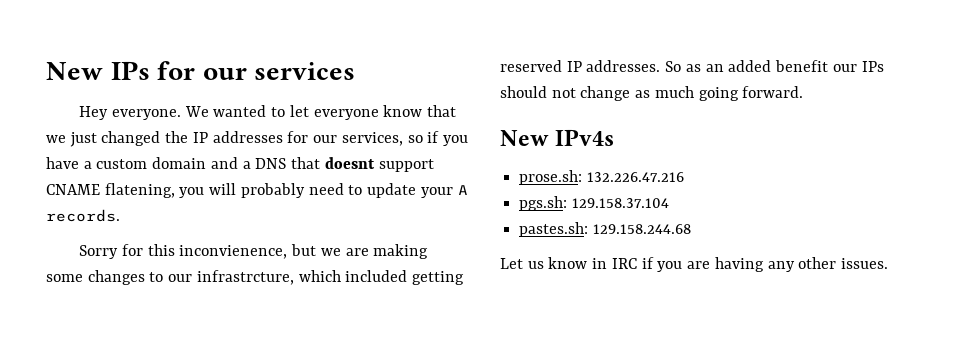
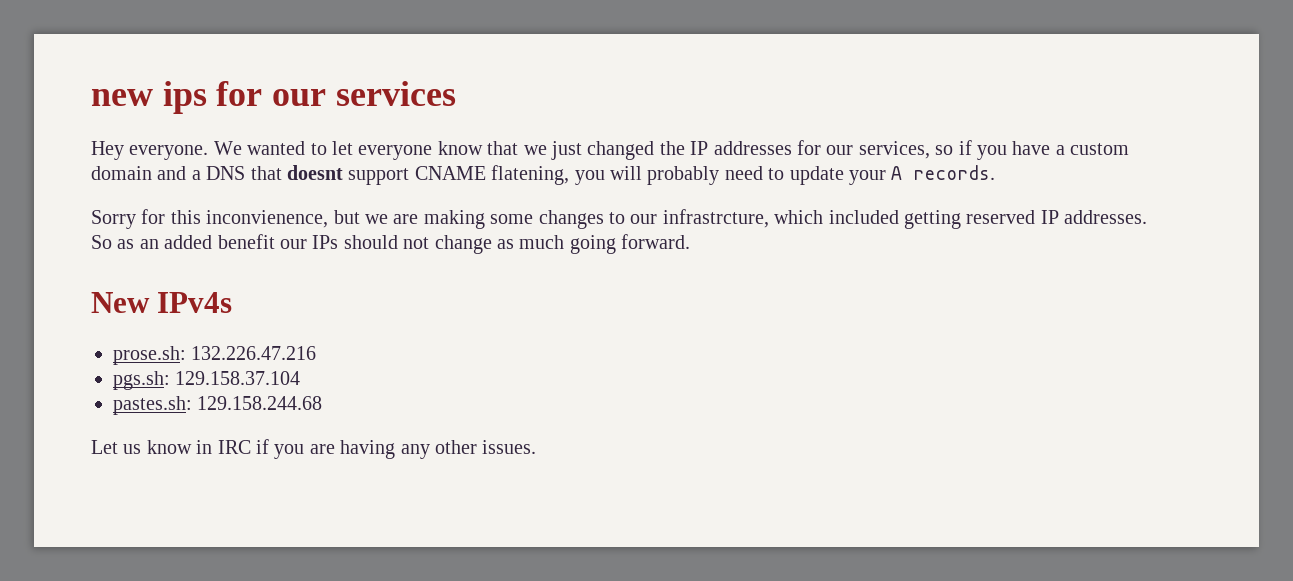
- New IPs for our services
+ new ips for our services

